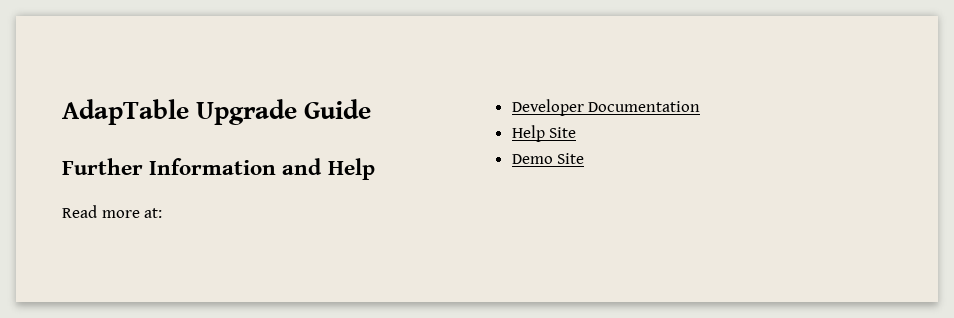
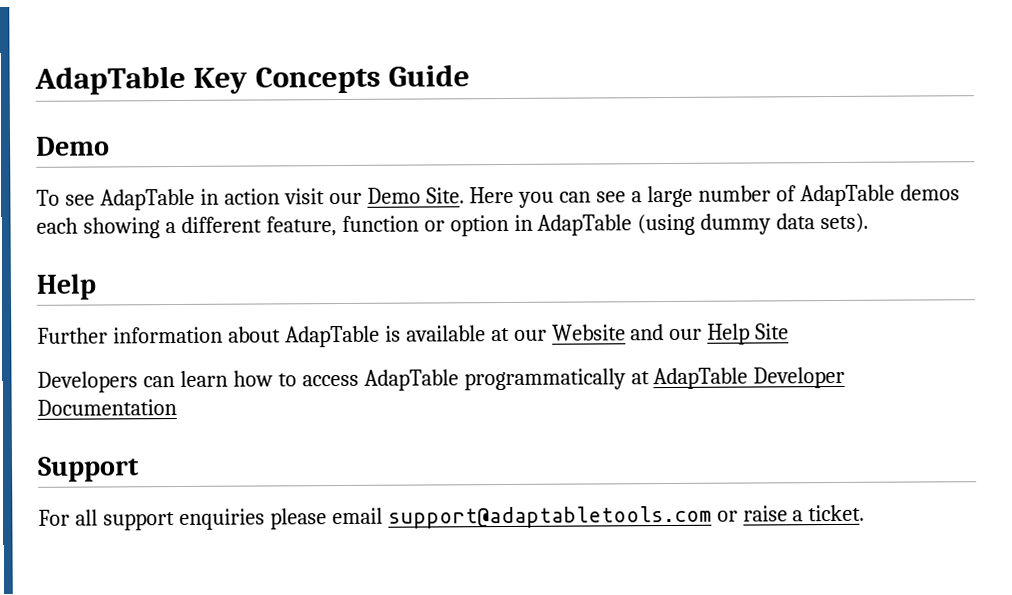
- AdapTable Upgrade Guide
- Further Information and Help
- Read more at:
- Developer Documentation
- Help Site
- Demo Site
+ AdapTable Key Concepts Guide
+ Demo
+ To see AdapTable in action visit our Demo Site. Here you can see a large number of AdapTable demos each showing a different feature, function or option in AdapTable (using dummy data sets).
+ Help
+ Further information about AdapTable is available at our Website and our Help Site
+ Developers can learn how to access AdapTable programmatically at AdapTable Developer Documentation
+ Support
+ For all support enquiries please email support@adaptabletools.com or raise a ticket.

